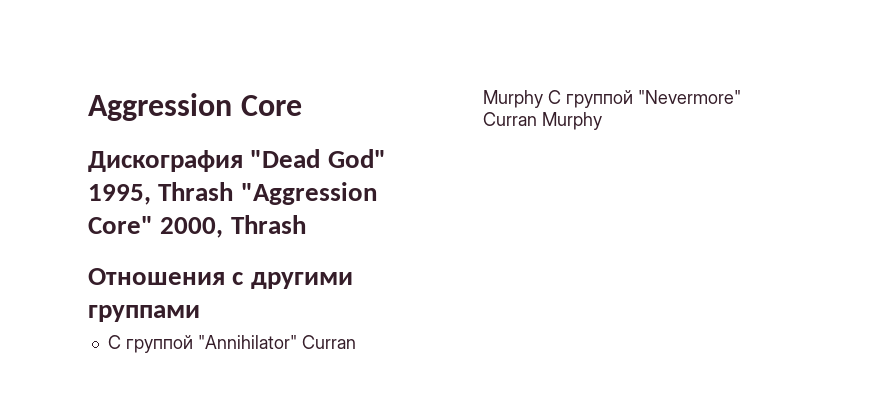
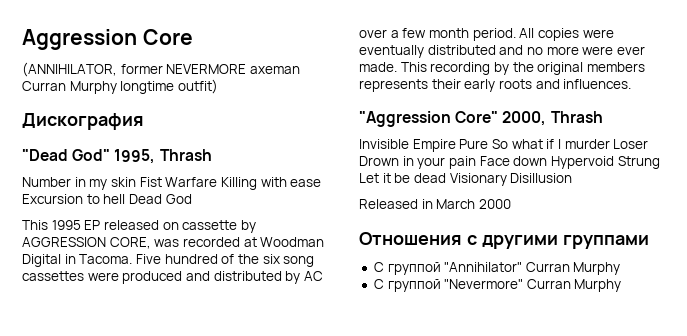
+ (ANNIHILATOR, former NEVERMORE axeman Curran Murphy longtime outfit)
- Дискография "Dead God" 1995, Thrash "Aggression Core" 2000, Thrash
+ Дискография
+ "Dead God" 1995, Thrash
+ Number in my skin Fist Warfare Killing with ease Excursion to hell Dead God
+ This 1995 EP released on cassette by AGGRESSION CORE, was recorded at Woodman Digital in Tacoma. Five hundred of the six song cassettes were produced and distributed by AC over a few month period. All copies were eventually distributed and no more were ever made. This recording by the original members represents their early roots and influences.
+ "Aggression Core" 2000, Thrash
+ Invisible Empire Pure So what if I murder Loser Drown in your pain Face down Hypervoid Strung Let it be dead Visionary Disillusion
+ Released in March 2000
- C группой "Annihilator" Curran Murphy C группой "Nevermore" Curran Murphy
+ C группой "Annihilator" Curran Murphy
+ C группой "Nevermore" Curran Murphy

